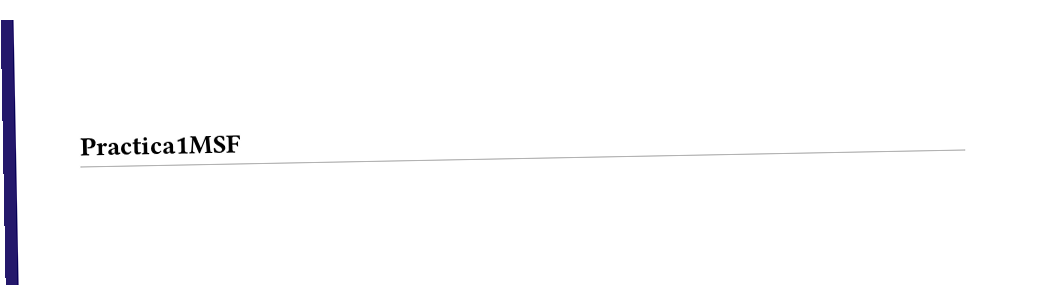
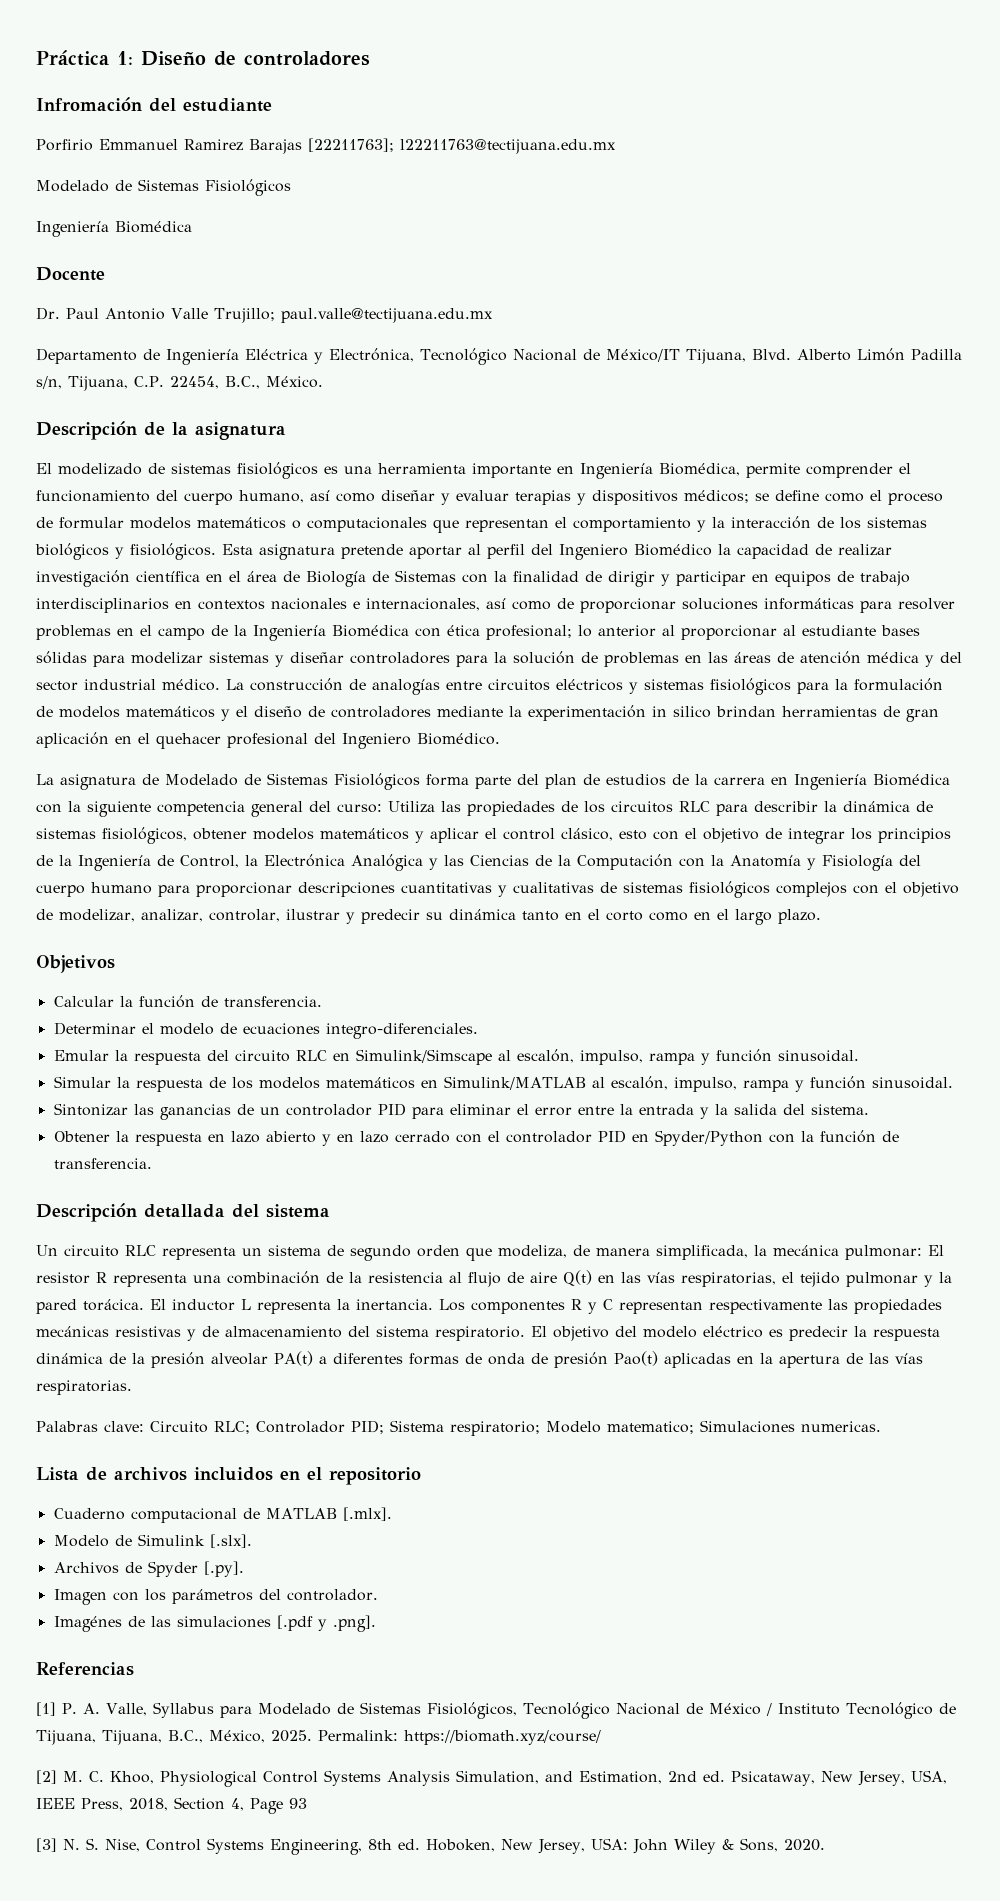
- Practica1MSF
+ Práctica 1: Diseño de controladores
+ Infromación del estudiante
+ Porfirio Emmanuel Ramirez Barajas [22211763]; l22211763@tectijuana.edu.mx
+ Modelado de Sistemas Fisiológicos
+ Ingeniería Biomédica
+ Docente
+ Dr. Paul Antonio Valle Trujillo; paul.valle@tectijuana.edu.mx
+ Departamento de Ingeniería Eléctrica y Electrónica, Tecnológico Nacional de México/IT Tijuana, Blvd. Alberto Limón Padilla s/n, Tijuana, C.P. 22454, B.C., México.
+ Descripción de la asignatura
+ El modelizado de sistemas fisiológicos es una herramienta importante en Ingeniería Biomédica, permite comprender el funcionamiento del cuerpo humano, así como diseñar y evaluar terapias y dispositivos médicos; se define como el proceso de formular modelos matemáticos o computacionales que representan el comportamiento y la interacción de los sistemas biológicos y fisiológicos. Esta asignatura pretende aportar al perfil del Ingeniero Biomédico la capacidad de realizar investigación científica en el área de Biología de Sistemas con la finalidad de dirigir y participar en equipos de trabajo interdisciplinarios en contextos nacionales e internacionales, así como de proporcionar soluciones informáticas para resolver problemas en el campo de la Ingeniería Biomédica con ética profesional; lo anterior al proporcionar al estudiante bases sólidas para modelizar sistemas y diseñar controladores para la solución de problemas en las áreas de atención médica y del sector industrial médico. La construcción de analogías entre circuitos eléctricos y sistemas fisiológicos para la formulación de modelos matemáticos y el diseño de controladores mediante la experimentación in silico brindan herramientas de gran aplicación en el quehacer profesional del Ingeniero Biomédico.
+ La asignatura de Modelado de Sistemas Fisiológicos forma parte del plan de estudios de la carrera en Ingeniería Biomédica con la siguiente competencia general del curso: Utiliza las propiedades de los circuitos RLC para describir la dinámica de sistemas fisiológicos, obtener modelos matemáticos y aplicar el control clásico, esto con el objetivo de integrar los principios de la Ingeniería de Control, la Electrónica Analógica y las Ciencias de la Computación con la Anatomía y Fisiología del cuerpo humano para proporcionar descripciones cuantitativas y cualitativas de sistemas fisiológicos complejos con el objetivo de modelizar, analizar, controlar, ilustrar y predecir su dinámica tanto en el corto como en el largo plazo.
+ Objetivos
+ Calcular la función de transferencia.
+ Determinar el modelo de ecuaciones integro-diferenciales.
+ Emular la respuesta del circuito RLC en Simulink/Simscape al escalón, impulso, rampa y función sinusoidal.
+ Simular la respuesta de los modelos matemáticos en Simulink/MATLAB al escalón, impulso, rampa y función sinusoidal.
+ Sintonizar las ganancias de un controlador PID para eliminar el error entre la entrada y la salida del sistema.
+ Obtener la respuesta en lazo abierto y en lazo cerrado con el controlador PID en Spyder/Python con la función de transferencia.
+ Descripción detallada del sistema
+ Un circuito RLC representa un sistema de segundo orden que modeliza, de manera simplificada, la mecánica pulmonar: El resistor R representa una combinación de la resistencia al flujo de aire Q(t) en las vías respiratorias, el tejido pulmonar y la pared torácica. El inductor L representa la inertancia. Los componentes R y C representan respectivamente las propiedades mecánicas resistivas y de almacenamiento del sistema respiratorio. El objetivo del modelo eléctrico es predecir la respuesta dinámica de la presión alveolar PA(t) a diferentes formas de onda de presión Pao(t) aplicadas en la apertura de las vías respiratorias.
+ Palabras clave: Circuito RLC; Controlador PID; Sistema respiratorio; Modelo matematico; Simulaciones numericas.
+ Lista de archivos incluidos en el repositorio
+ Cuaderno computacional de MATLAB [.mlx].
+ Modelo de Simulink [.slx].
+ Archivos de Spyder [.py].
+ Imagen con los parámetros del controlador.
+ Imagénes de las simulaciones [.pdf y .png].
+ Referencias
+ [1] P. A. Valle, Syllabus para Modelado de Sistemas Fisiológicos, Tecnológico Nacional de México / Instituto Tecnológico de Tijuana, Tijuana, B.C., México, 2025. Permalink: https://biomath.xyz/course/
+ [2] M. C. Khoo, Physiological Control Systems Analysis Simulation, and Estimation, 2nd ed. Psicataway, New Jersey, USA, IEEE Press, 2018, Section 4, Page 93
+ [3] N. S. Nise, Control Systems Engineering, 8th ed. Hoboken, New Jersey, USA: John Wiley & Sons, 2020.

